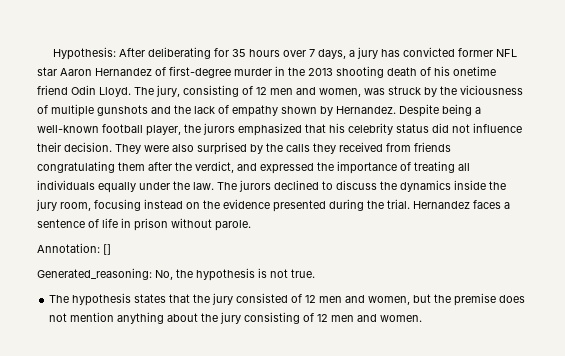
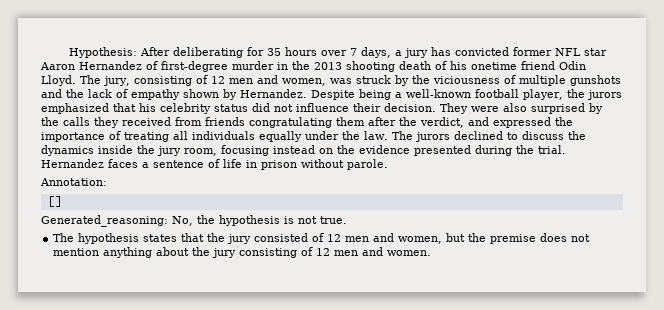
- Annotation: []
+ Annotation:
+ []

